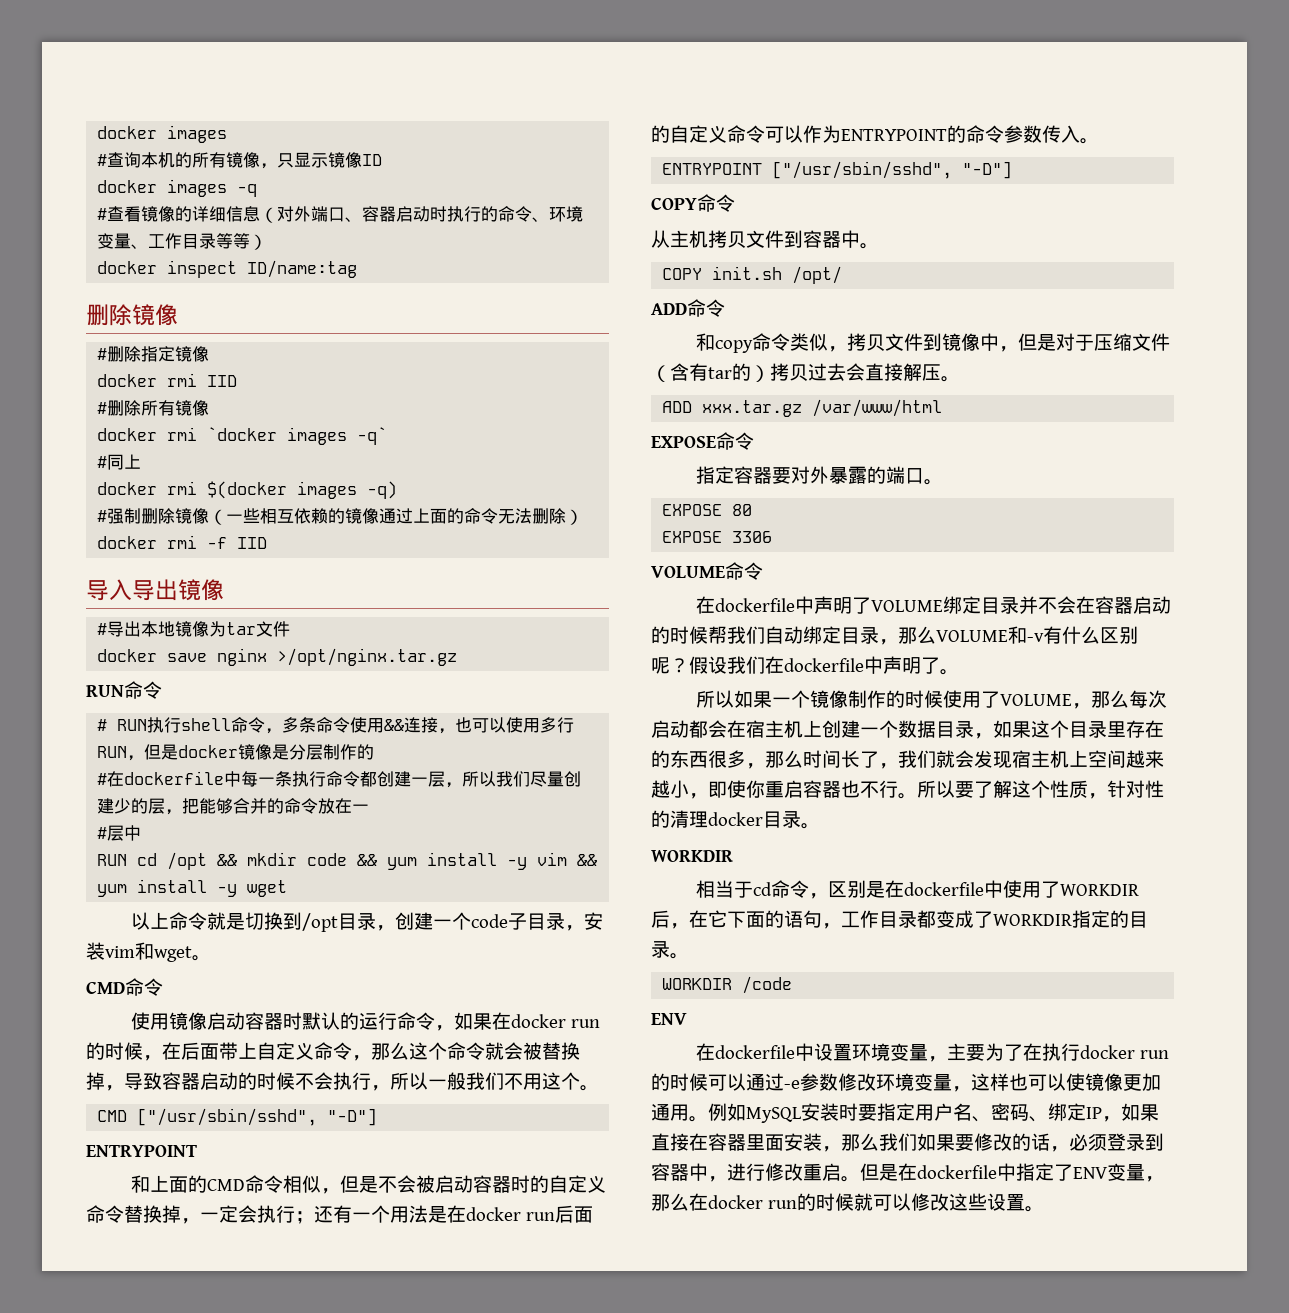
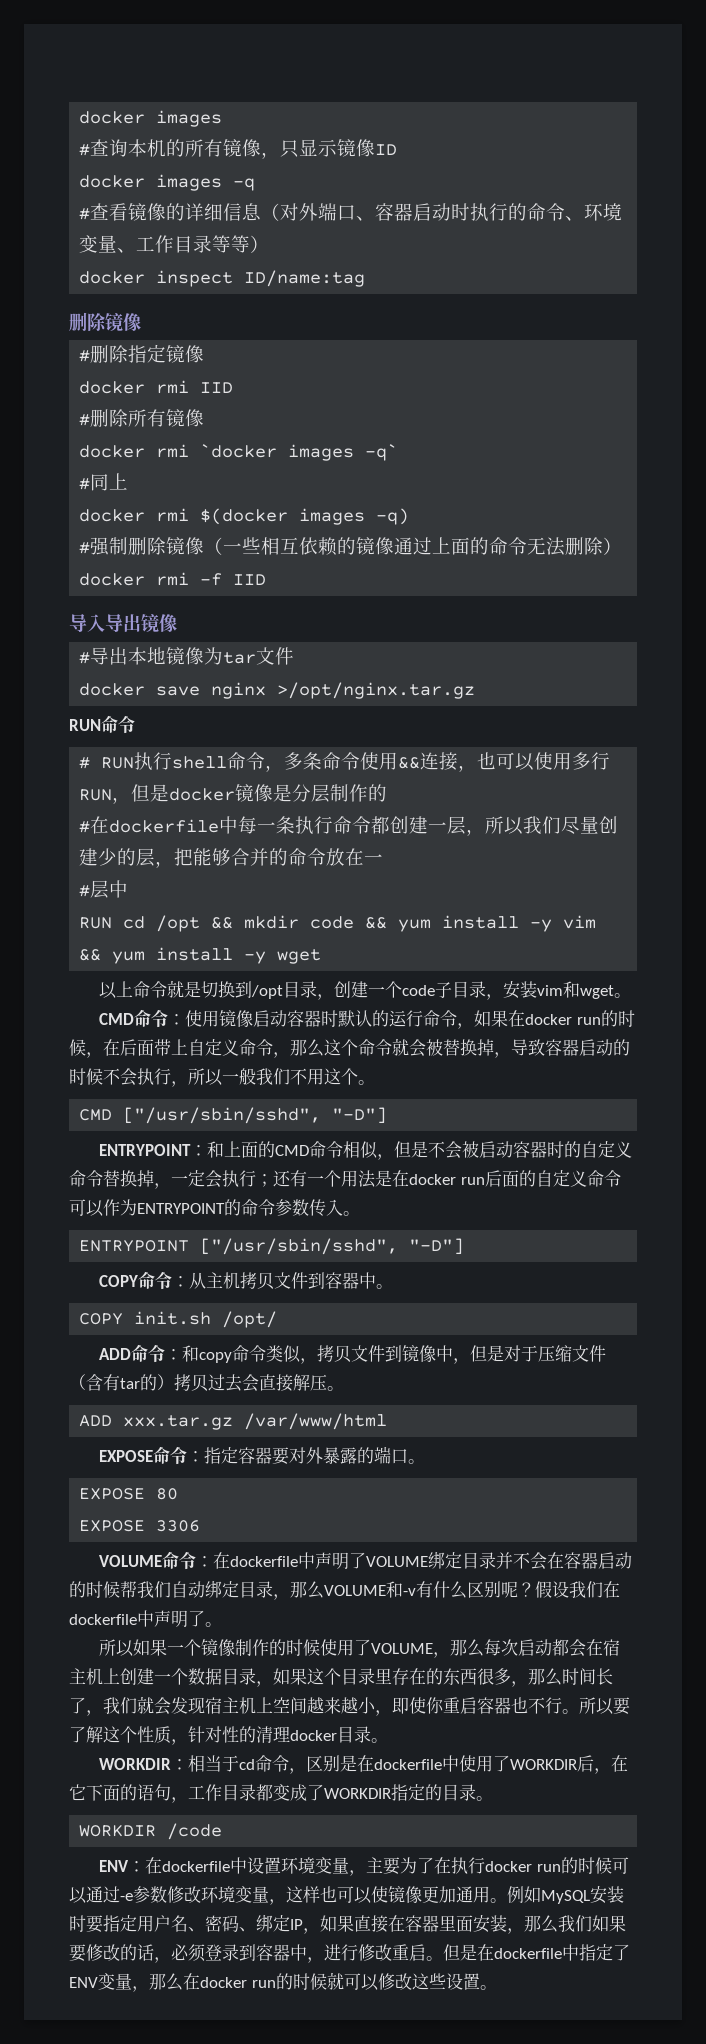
  以上命令就是切换到/opt目录，创建一个code子目录，安装vim和wget。
- CMD命令
- 使用镜像启动容器时默认的运行命令，如果在docker run的时候，在后面带上自定义命令，那么这个命令就会被替换掉，导致容器启动的时候不会执行，所以一般我们不用这个。
+ CMD命令：使用镜像启动容器时默认的运行命令，如果在docker run的时候，在后面带上自定义命令，那么这个命令就会被替换掉，导致容器启动的时候不会执行，所以一般我们不用这个。
  CMD ["/usr/sbin/sshd", "-D"]
- ENTRYPOINT
- 和上面的CMD命令相似，但是不会被启动容器时的自定义命令替换掉，一定会执行；还有一个用法是在docker run后面的自定义命令可以作为ENTRYPOINT的命令参数传入。
+ ENTRYPOINT：和上面的CMD命令相似，但是不会被启动容器时的自定义命令替换掉，一定会执行；还有一个用法是在docker run后面的自定义命令可以作为ENTRYPOINT的命令参数传入。
- COPY命令
- 从主机拷贝文件到容器中。
+ COPY命令：从主机拷贝文件到容器中。
- ADD命令
- 和copy命令类似，拷贝文件到镜像中，但是对于压缩文件（含有tar的）拷贝过去会直接解压。
+ ADD命令：和copy命令类似，拷贝文件到镜像中，但是对于压缩文件（含有tar的）拷贝过去会直接解压。
- EXPOSE命令
- 指定容器要对外暴露的端口。
+ EXPOSE命令：指定容器要对外暴露的端口。
- VOLUME命令
- 在dockerfile中声明了VOLUME绑定目录并不会在容器启动的时候帮我们自动绑定目录，那么VOLUME和-v有什么区别呢？
+ VOLUME命令：在dockerfile中声明了VOLUME绑定目录并不会在容器启动的时候帮我们自动绑定目录，那么VOLUME和-v有什么区别呢？
  所以要了解这个性质，针对性的清理docker目录。
- WORKDIR
- 相当于cd命令，区别是在dockerfile中使用了WORKDIR后，在它下面的语句，工作目录都变成了WORKDIR指定的目录。
+ WORKDIR：相当于cd命令，区别是在dockerfile中使用了WORKDIR后，在它下面的语句，工作目录都变成了WORKDIR指定的目录。
  WORKDIR /code
- ENV
- 在dockerfile中设置环境变量，主要为了在执行docker run的时候可以通过-e参数修改环境变量，这样也可以使镜像更加通用。
+ ENV：在dockerfile中设置环境变量，主要为了在执行docker run的时候可以通过-e参数修改环境变量，这样也可以使镜像更加通用。

